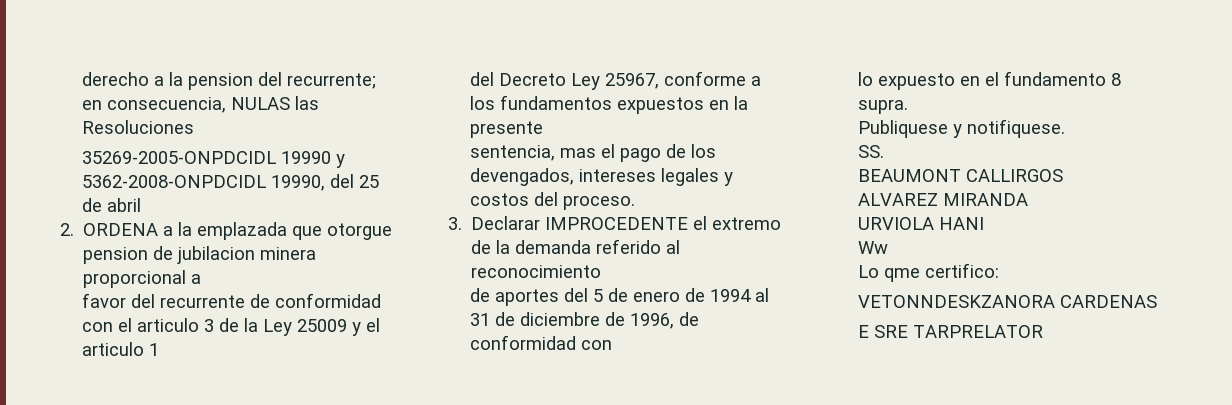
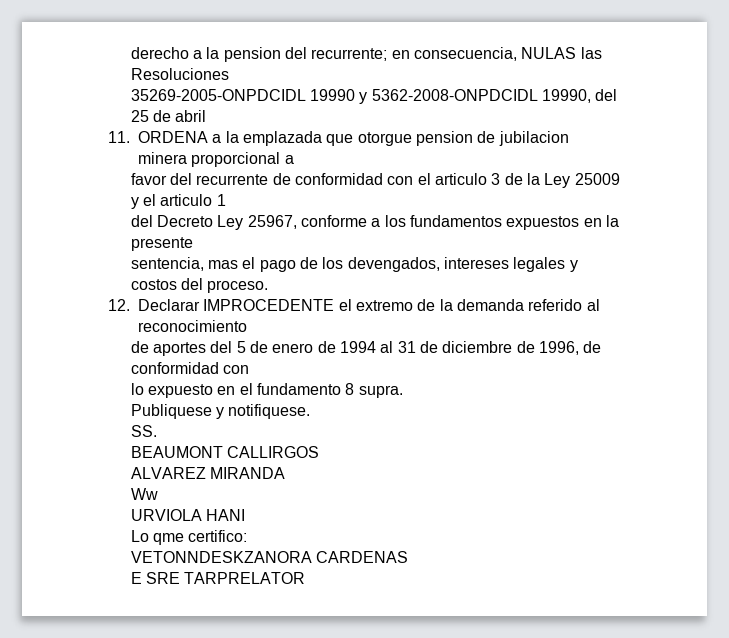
- 2. ORDENA a la emplazada que otorgue pension de jubilacion minera proporcional a
+ 11. ORDENA a la emplazada que otorgue pension de jubilacion minera proporcional a
- 3. Declarar IMPROCEDENTE el extremo de la demanda referido al reconocimiento
+ 12. Declarar IMPROCEDENTE el extremo de la demanda referido al reconocimiento
+ Ww
- Ww

